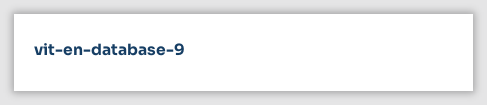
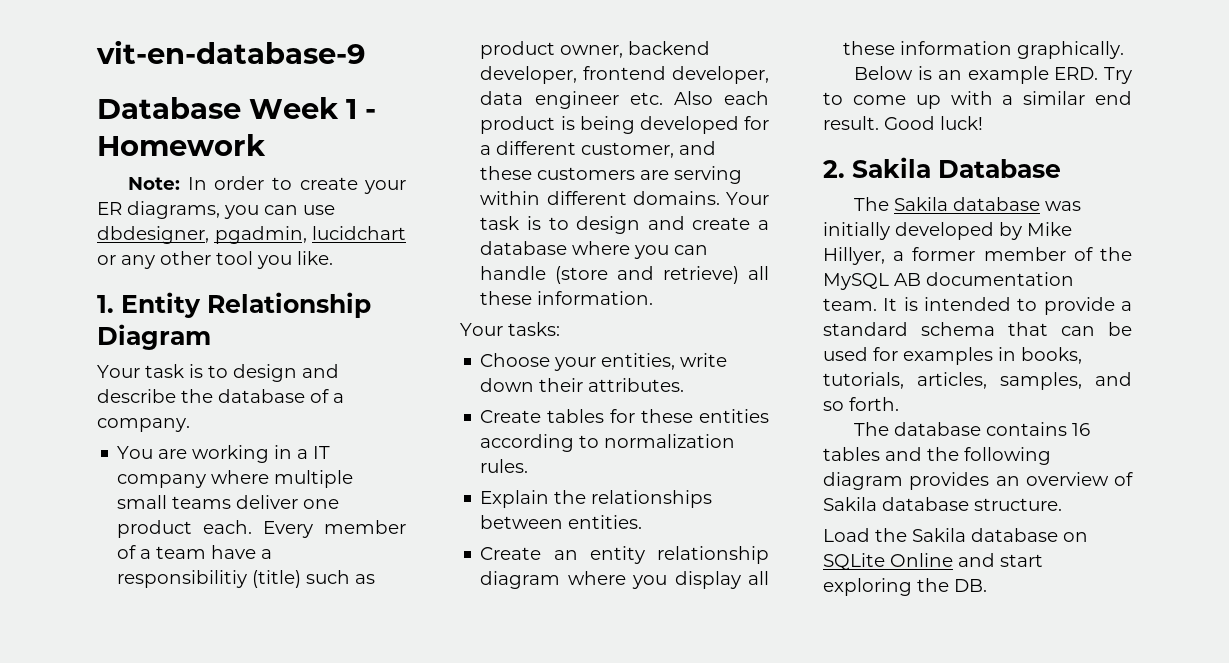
+ Database Week 1 - Homework
+ Note: In order to create your ER diagrams, you can use dbdesigner, pgadmin, lucidchart or any other tool you like.
+ 1. Entity Relationship Diagram
+ Your task is to design and describe the database of a company.
+ You are working in a IT company where multiple small teams deliver one product each. Every member of a team have a responsibilitiy (title) such as product owner, backend developer, frontend developer, data engineer etc. Also each product is being developed for a different customer, and these customers are serving within different domains. Your task is to design and create a database where you can handle (store and retrieve) all these information.
+ Your tasks:
+ Choose your entities, write down their attributes.
+ Create tables for these entities according to normalization rules.
+ Explain the relationships between entities.
+ Create an entity relationship diagram where you display all these information graphically.
+ Below is an example ERD. Try to come up with a similar end result. Good luck!
+ 2. Sakila Database
+ The Sakila database was initially developed by Mike Hillyer, a former member of the MySQL AB documentation team. It is intended to provide a standard schema that can be used for examples in books, tutorials, articles, samples, and so forth.
+ The database contains 16 tables and the following diagram provides an overview of Sakila database structure.
+ Load the Sakila database on SQLite Online and start exploring the DB.

